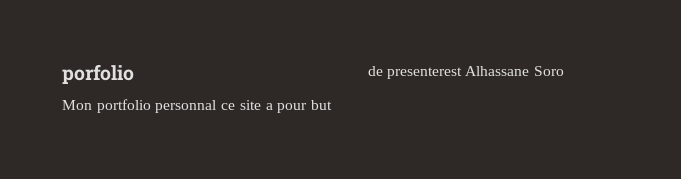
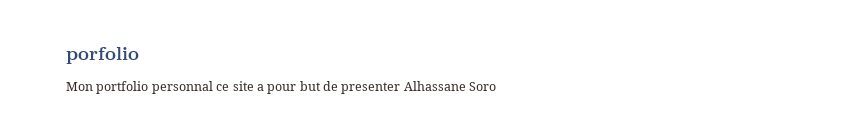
- Mon portfolio personnal ce site a pour but de presenterest Alhassane Soro
+ Mon portfolio personnal ce site a pour but de presenter Alhassane Soro

